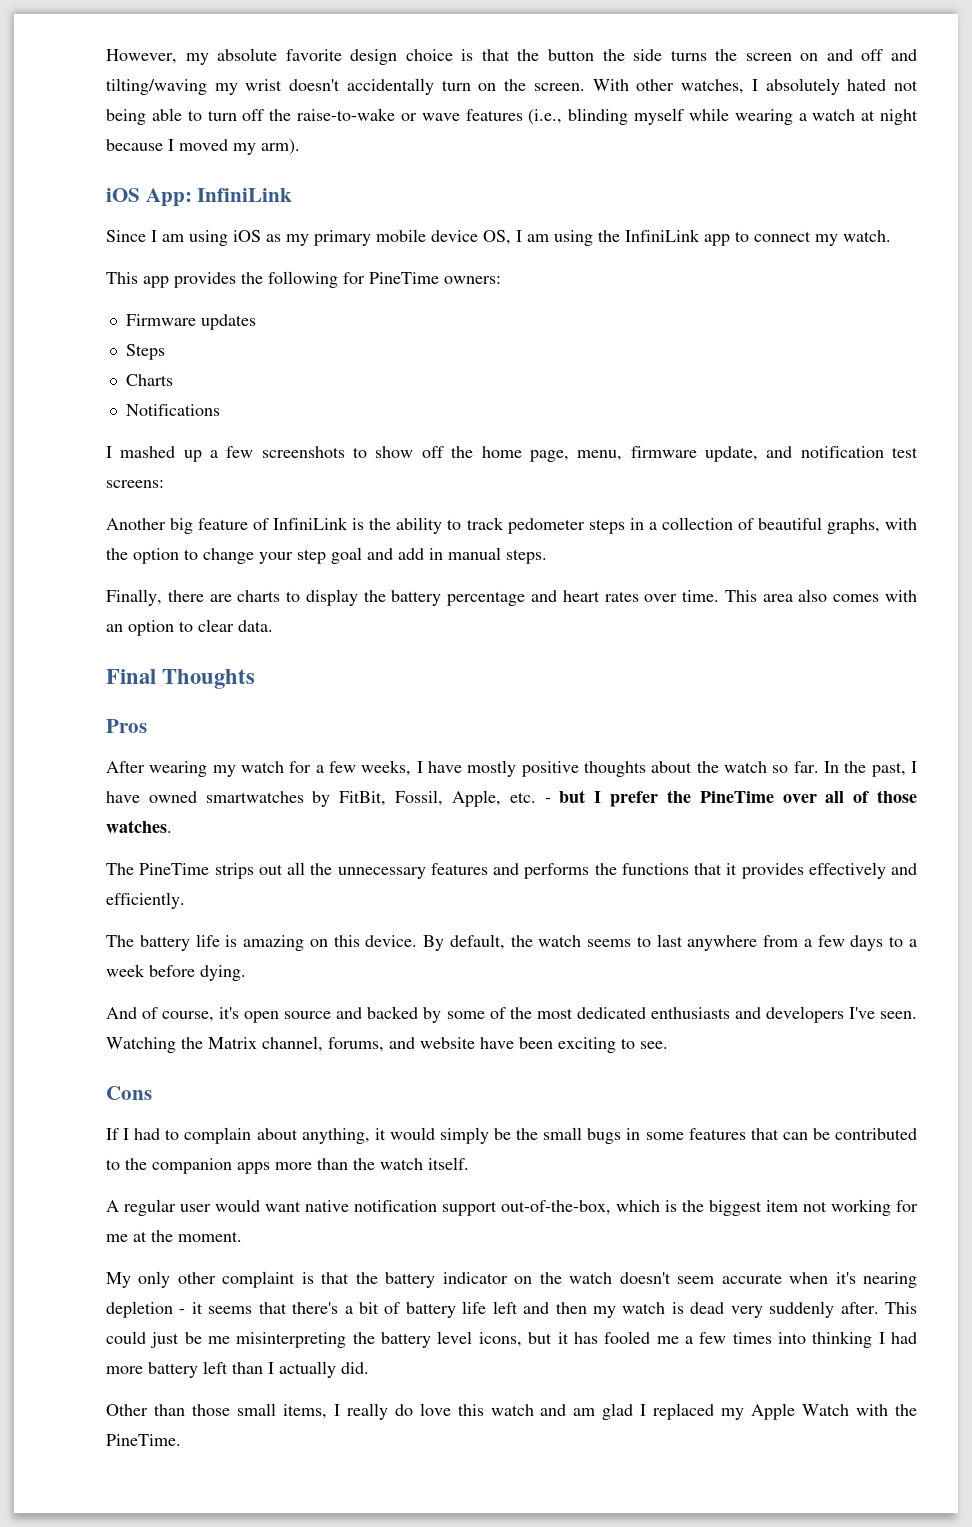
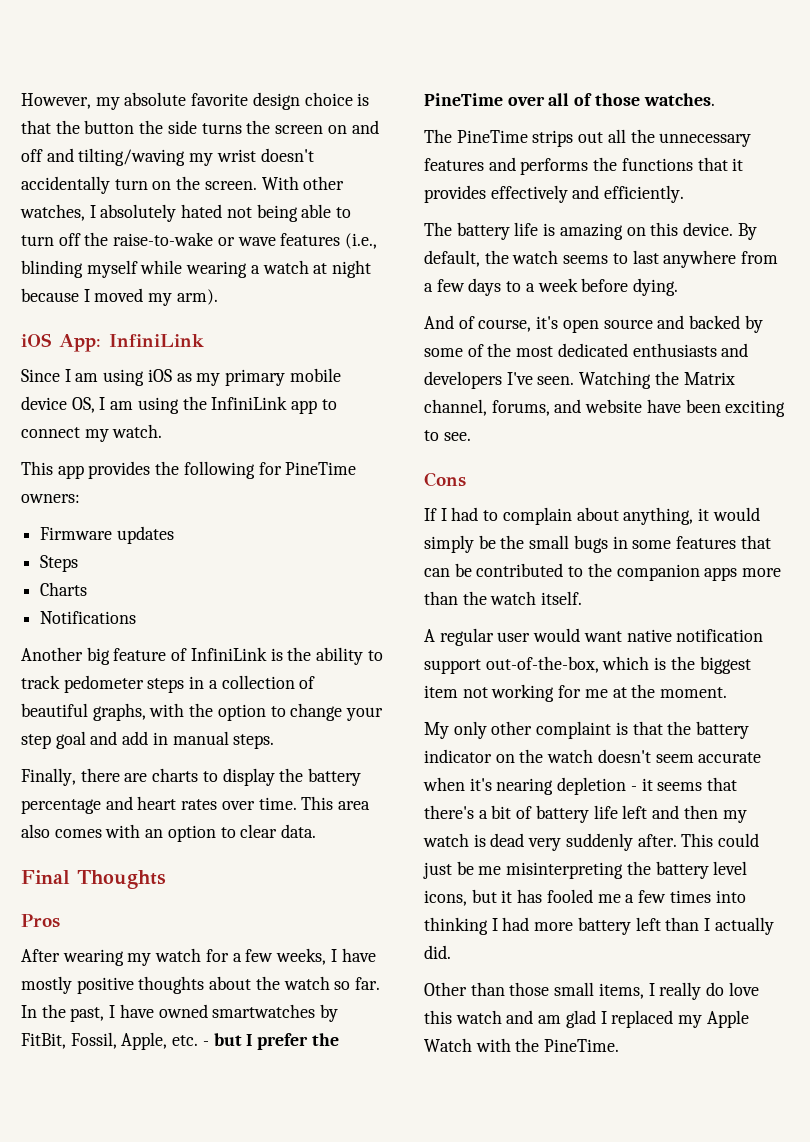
- I mashed up a few screenshots to show off the home page, menu, firmware update, and notification test screens:

